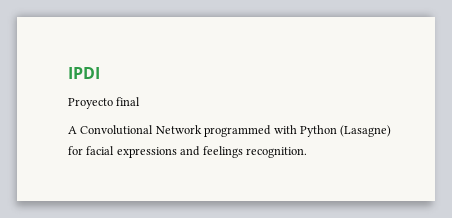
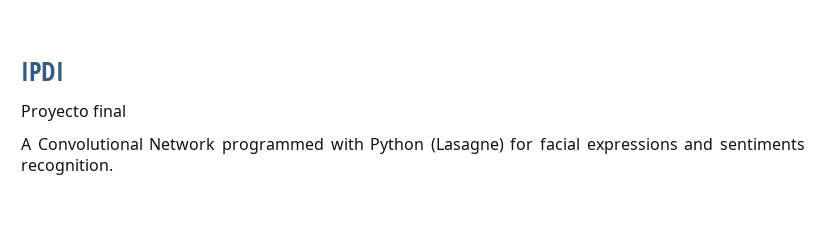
- A Convolutional Network programmed with Python (Lasagne) for facial expressions and feelings recognition.
+ A Convolutional Network programmed with Python (Lasagne) for facial expressions and sentiments recognition.

